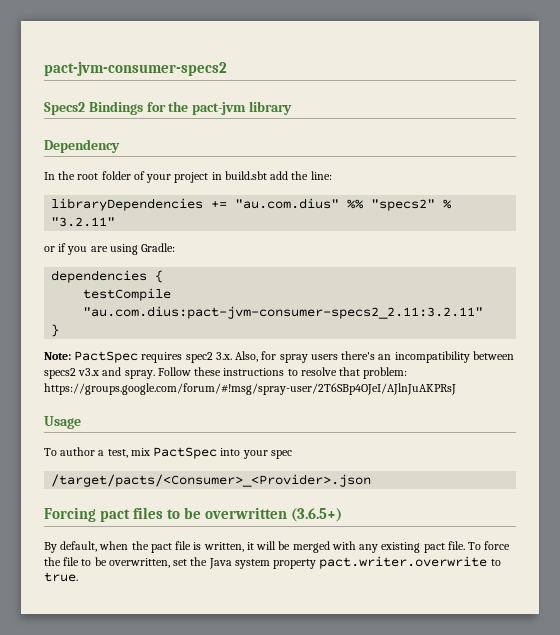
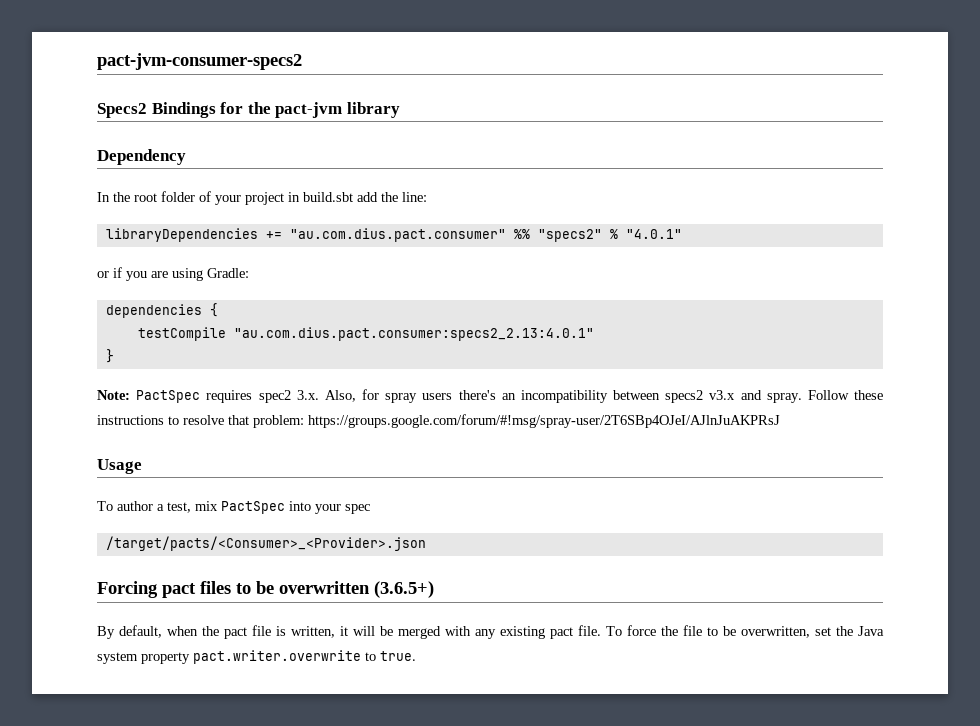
- libraryDependencies += "au.com.dius" %% "specs2" % "3.2.11"
+ libraryDependencies += "au.com.dius.pact.consumer" %% "specs2" % "4.0.1"
- testCompile "au.com.dius:pact-jvm-consumer-specs2_2.11:3.2.11"
+ testCompile "au.com.dius.pact.consumer:specs2_2.13:4.0.1"

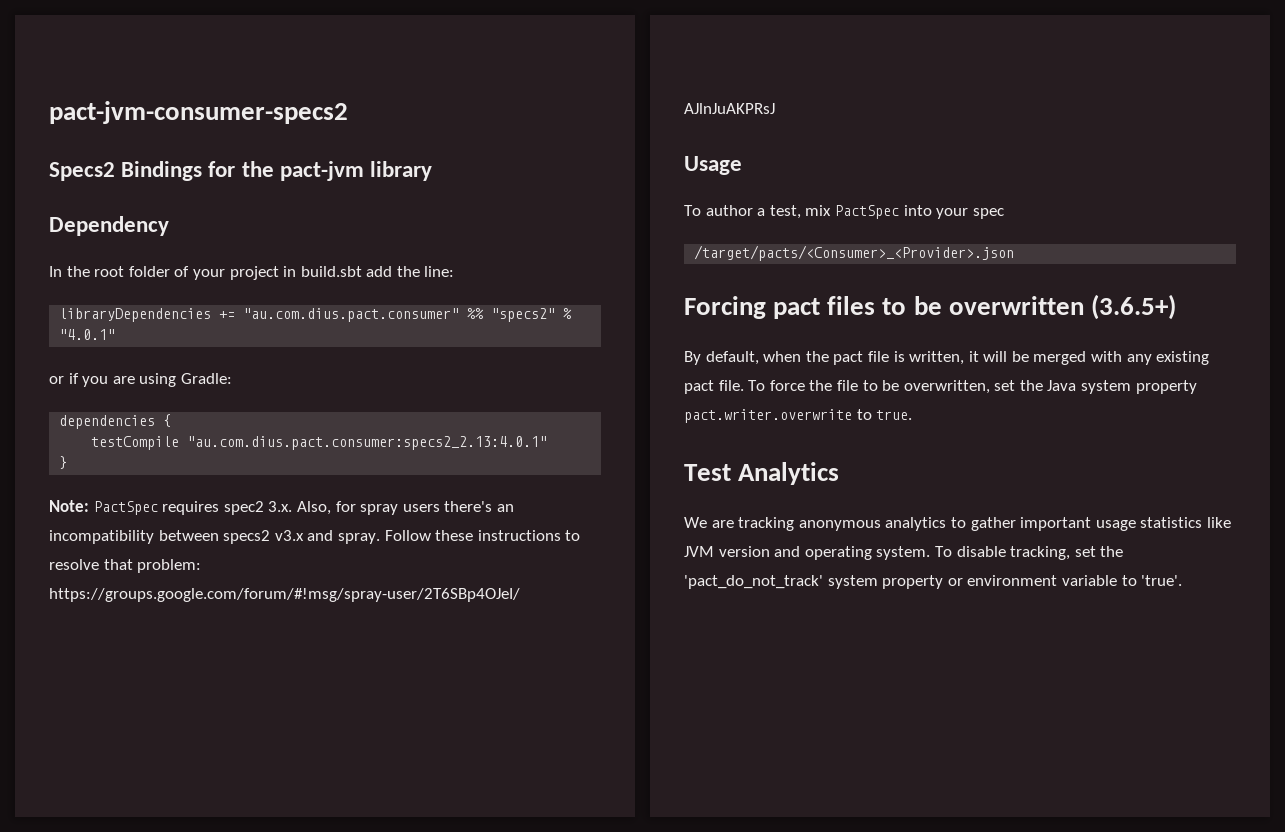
+ Test Analytics
+ We are tracking anonymous analytics to gather important usage statistics like JVM version and operating system. To disable tracking, set the 'pact_do_not_track' system property or environment variable to 'true'.

